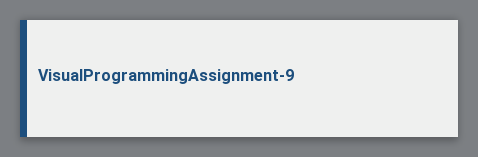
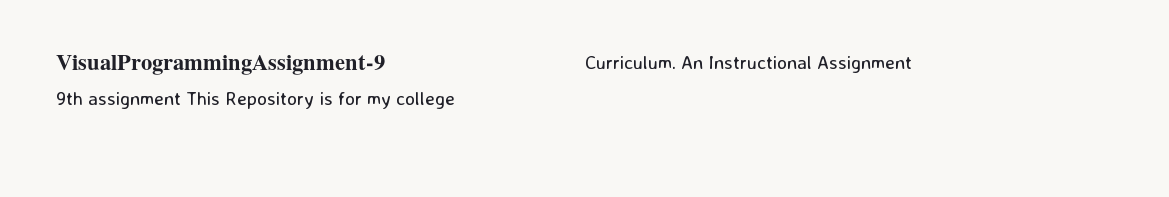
+ 9th assignment This Repository is for my college Curriculum. An Instructional Assignment

